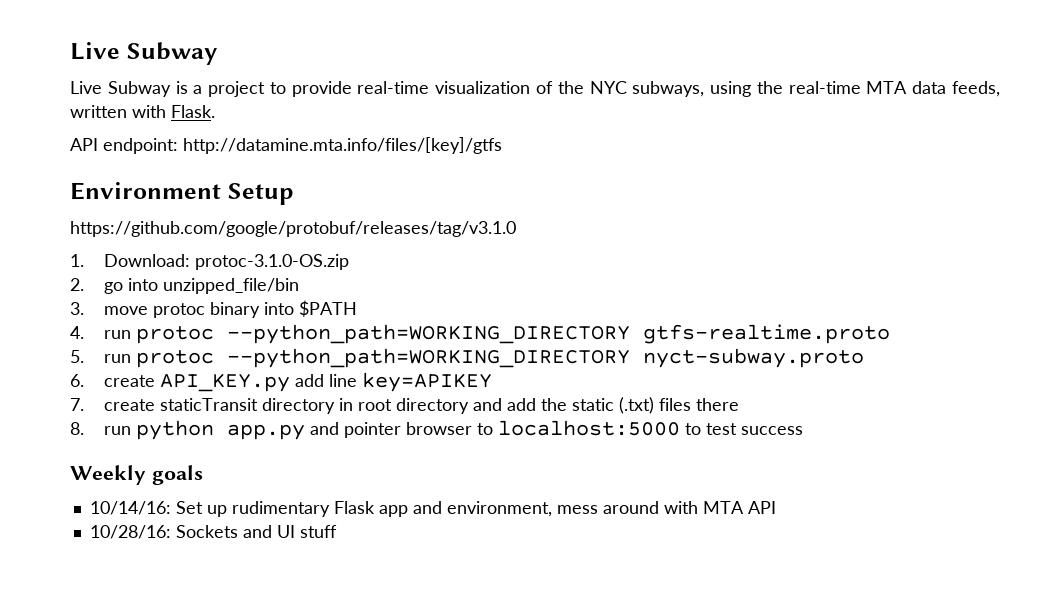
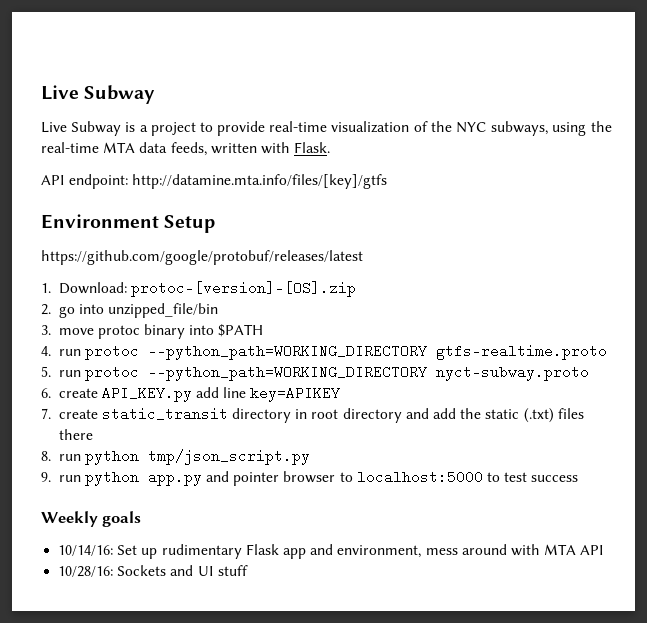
- https://github.com/google/protobuf/releases/tag/v3.1.0
+ https://github.com/google/protobuf/releases/latest
- 1. Download: protoc-3.1.0-OS.zip
+ 1. Download: protoc-[version]-[OS].zip
- 7. create staticTransit directory in root directory and add the static (.txt) files there
+ 7. create static_transit directory in root directory and add the static (.txt) files there
- 8. run python app.py and pointer browser to localhost:5000 to test success
+ 8. run python tmp/json_script.py
+ 9. run python app.py and pointer browser to localhost:5000 to test success

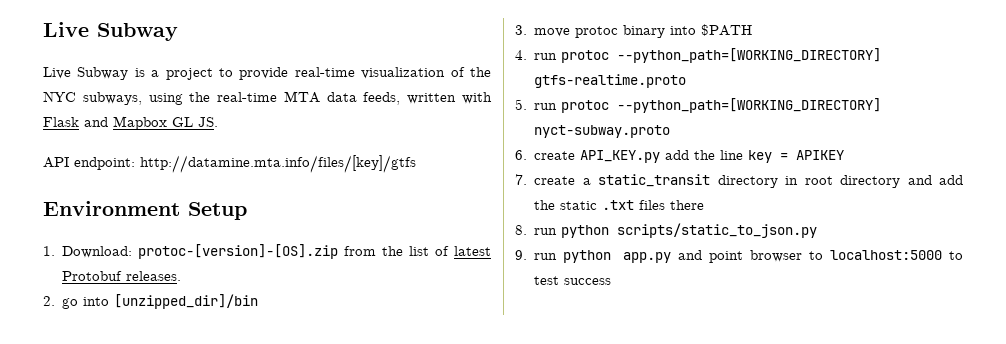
- Live Subway is a project to provide real-time visualization of the NYC subways, using the real-time MTA data feeds, written with Flask.
+ Live Subway is a project to provide real-time visualization of the NYC subways, using the real-time MTA data feeds, written with Flask and Mapbox GL JS.
- https://github.com/google/protobuf/releases/latest
- 1. Download: protoc-[version]-[OS].zip
+ 1. Download: protoc-[version]-[OS].zip from the list of latest Protobuf releases.
- 2. go into unzipped_file/bin
+ 2. go into [unzipped_dir]/bin
- 4. run protoc --python_path=WORKING_DIRECTORY gtfs-realtime.proto
+ 4. run protoc --python_path=[WORKING_DIRECTORY] gtfs-realtime.proto
- 5. run protoc --python_path=WORKING_DIRECTORY nyct-subway.proto
+ 5. run protoc --python_path=[WORKING_DIRECTORY] nyct-subway.proto
- 6. create API_KEY.py add line key=APIKEY
+ 6. create API_KEY.py add the line key = APIKEY
- 7. create static_transit directory in root directory and add the static (.txt) files there
+ 7. create a static_transit directory in root directory and add the static .txt files there
- 8. run python tmp/json_script.py
+ 8. run python scripts/static_to_json.py
- 9. run python app.py and pointer browser to localhost:5000 to test success
+ 9. run python app.py and point browser to localhost:5000 to test success
- Weekly goals
- 10/14/16: Set up rudimentary Flask app and environment, mess around with MTA API
- 10/28/16: Sockets and UI stuff

